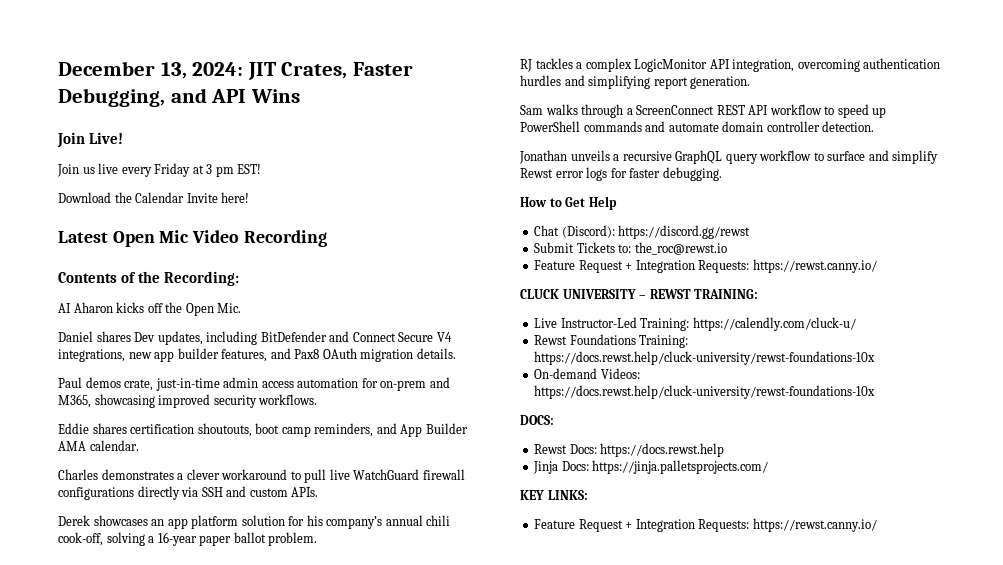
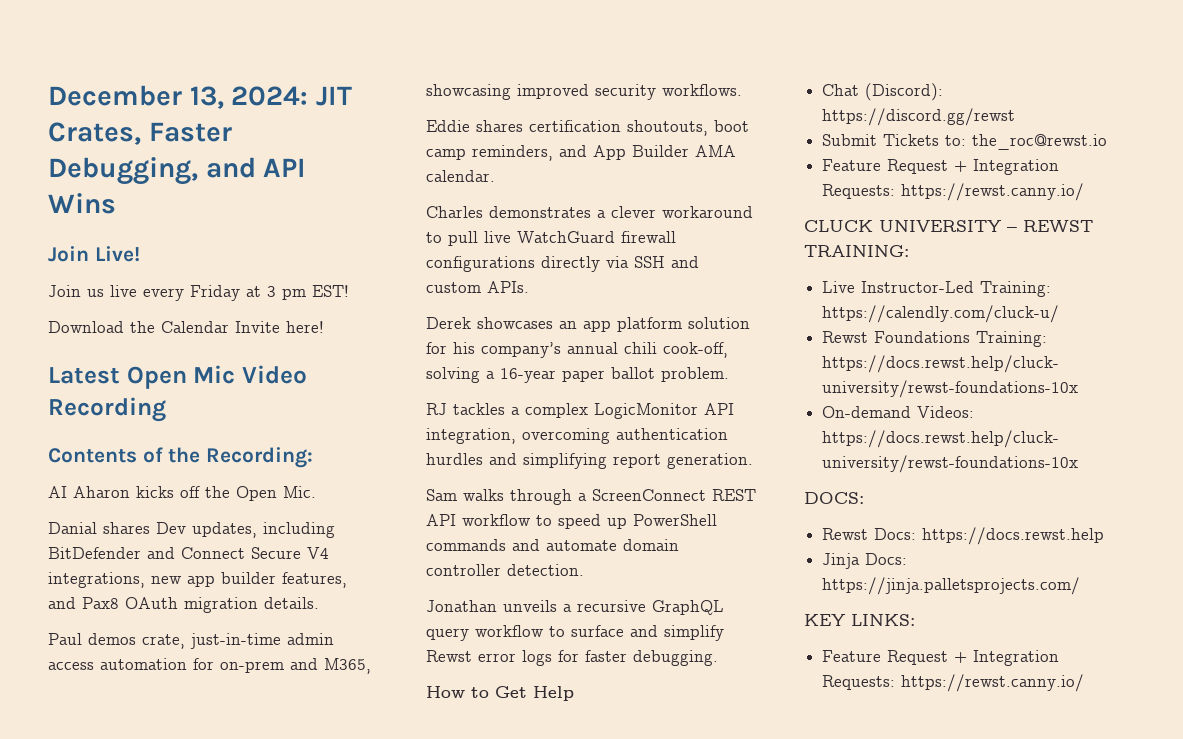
- Daniel shares Dev updates, including BitDefender and Connect Secure V4 integrations, new app builder features, and Pax8 OAuth migration details.
+ Danial shares Dev updates, including BitDefender and Connect Secure V4 integrations, new app builder features, and Pax8 OAuth migration details.

